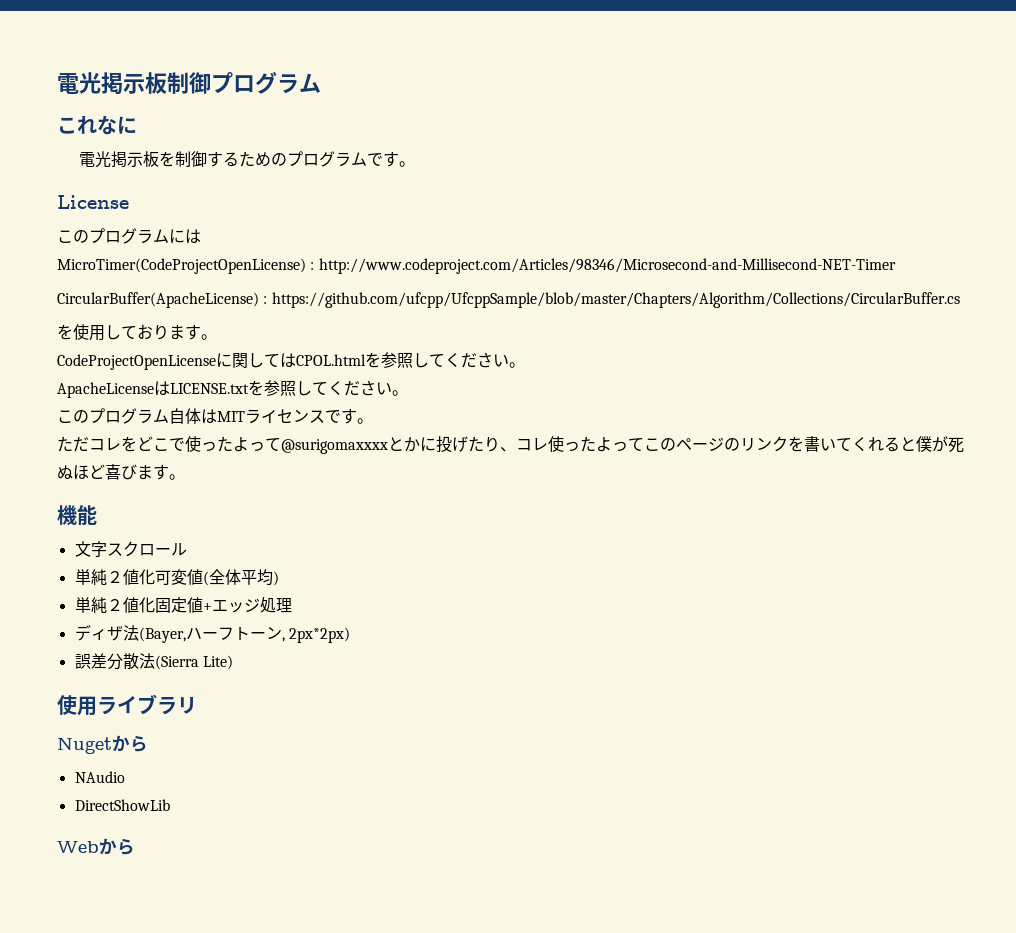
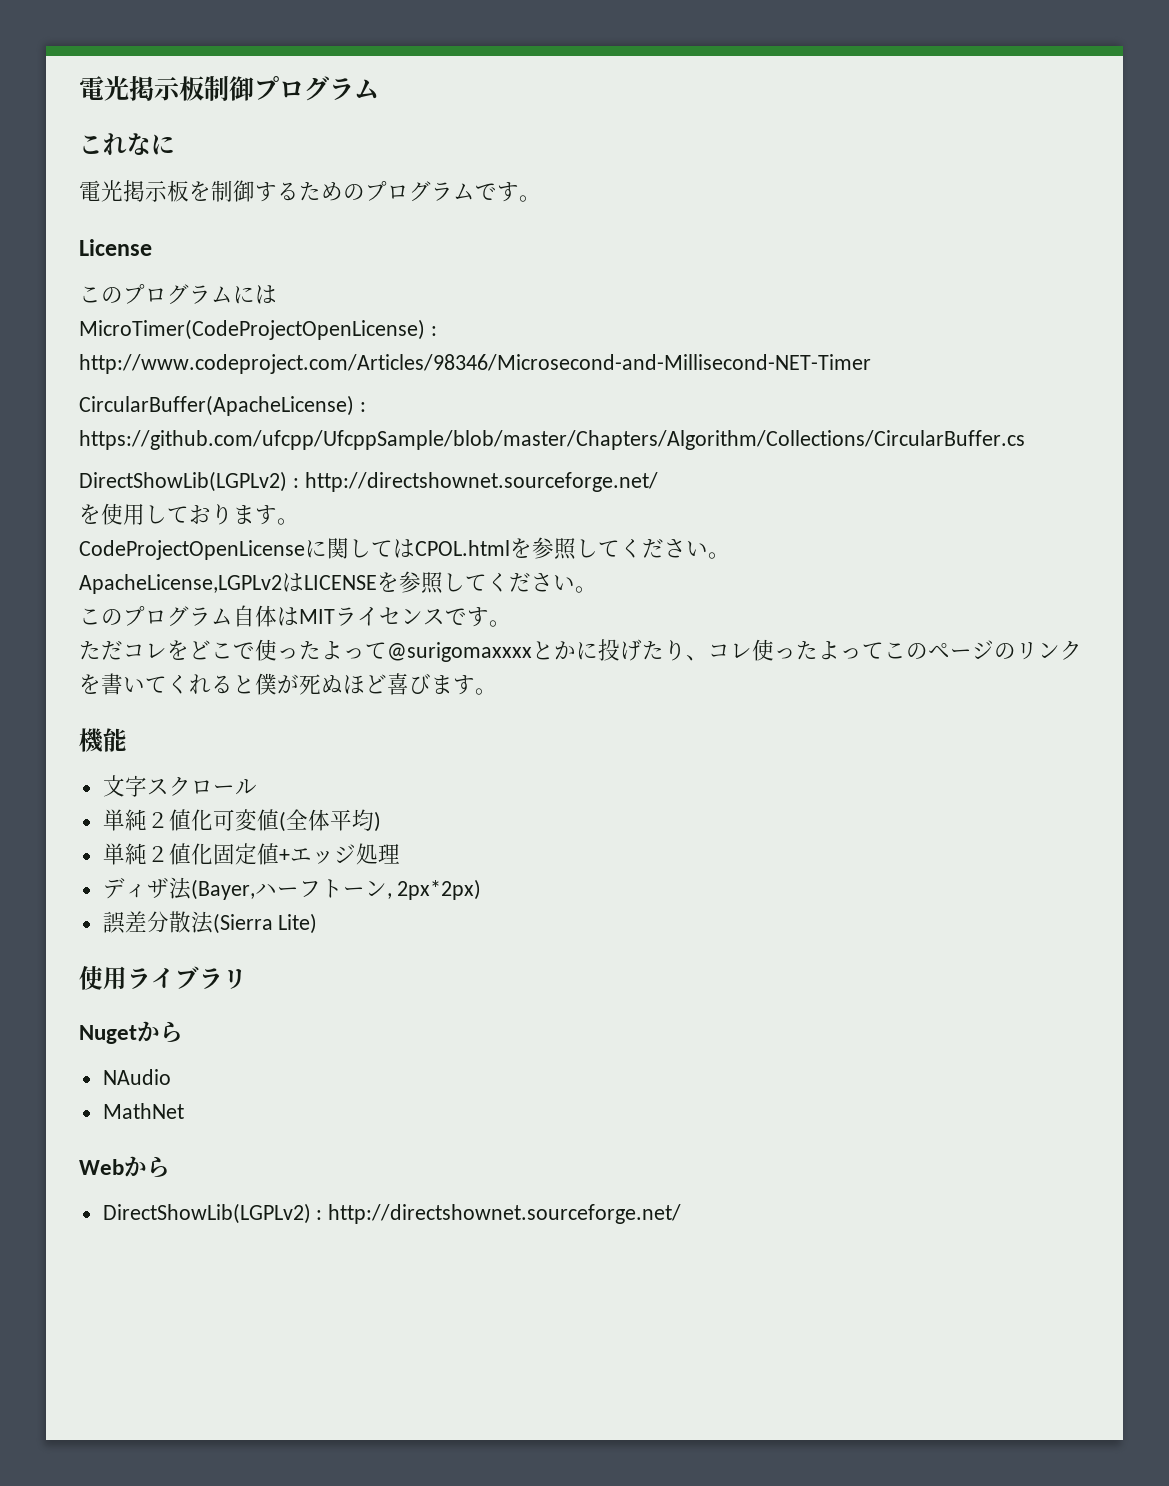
  CircularBuffer(ApacheLicense) : https://github.com/ufcpp/UfcppSample/blob/master/Chapters/Algorithm/Collections/CircularBuffer.cs
+ DirectShowLib(LGPLv2) : http://directshownet.sourceforge.net/
- ApacheLicenseはLICENSE.txtを参照してください。
+ ApacheLicense,LGPLv2はLICENSEを参照してください。
- DirectShowLib
+ MathNet
  Webから
+ DirectShowLib(LGPLv2) : http://directshownet.sourceforge.net/

